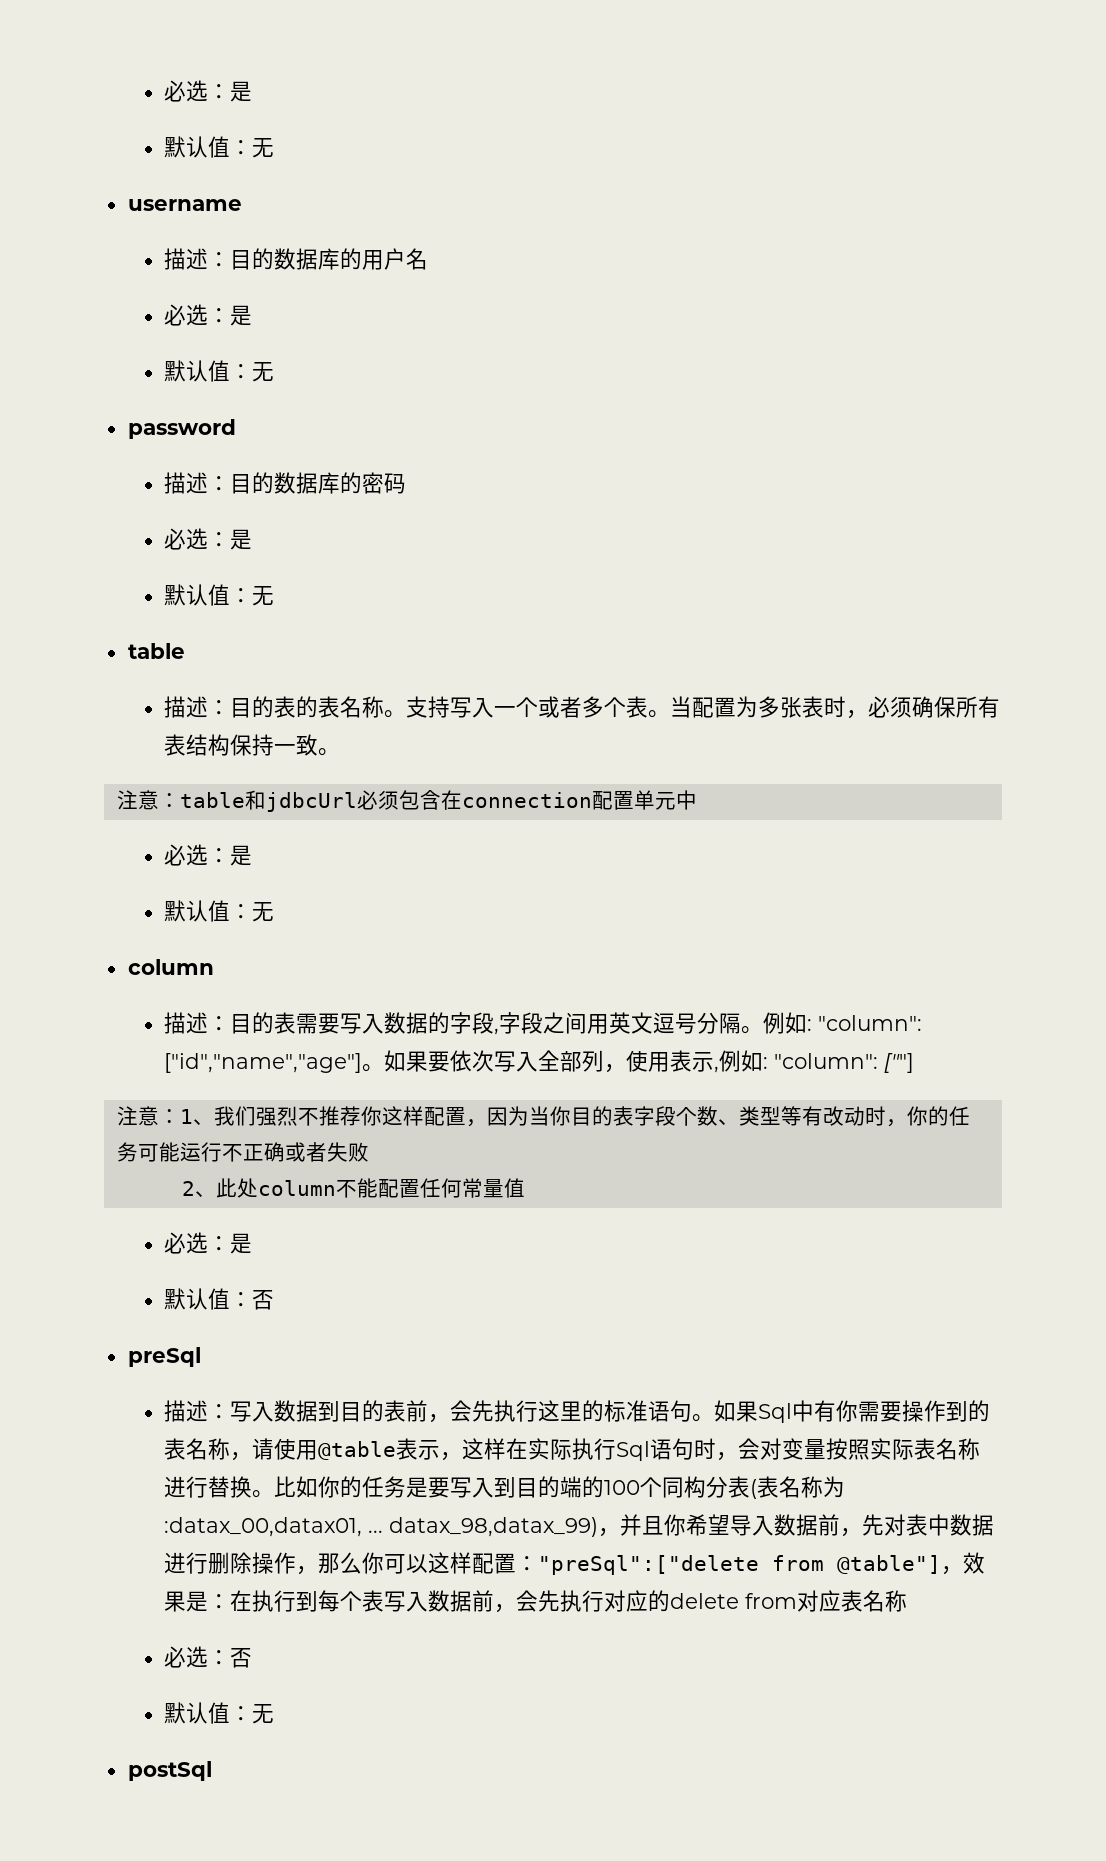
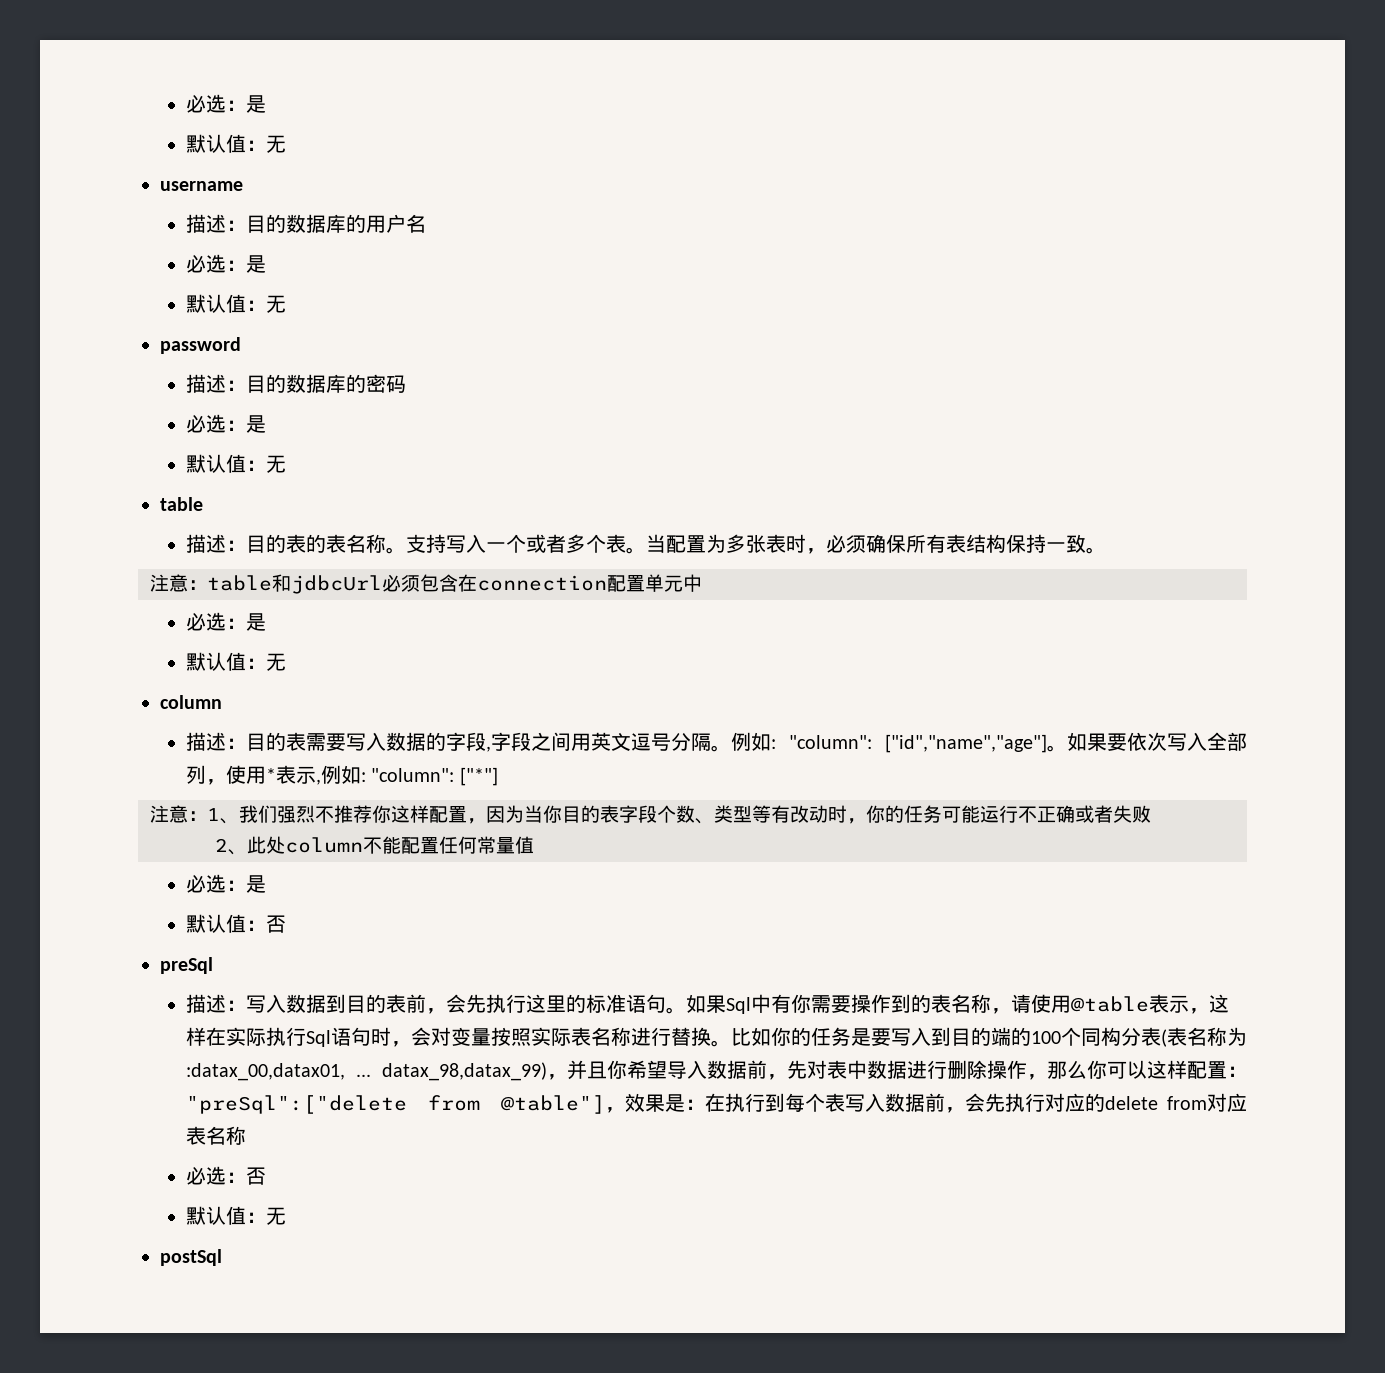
- 如果要依次写入全部列，使用表示,例如: "column": [""]
+ 如果要依次写入全部列，使用*表示,例如: "column": ["*"]

